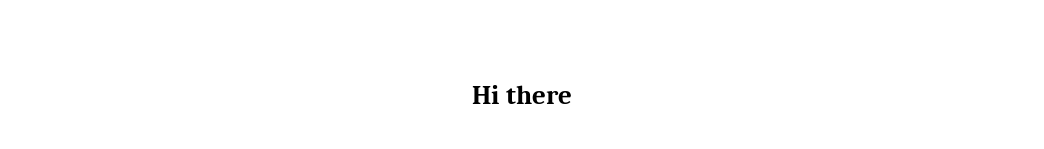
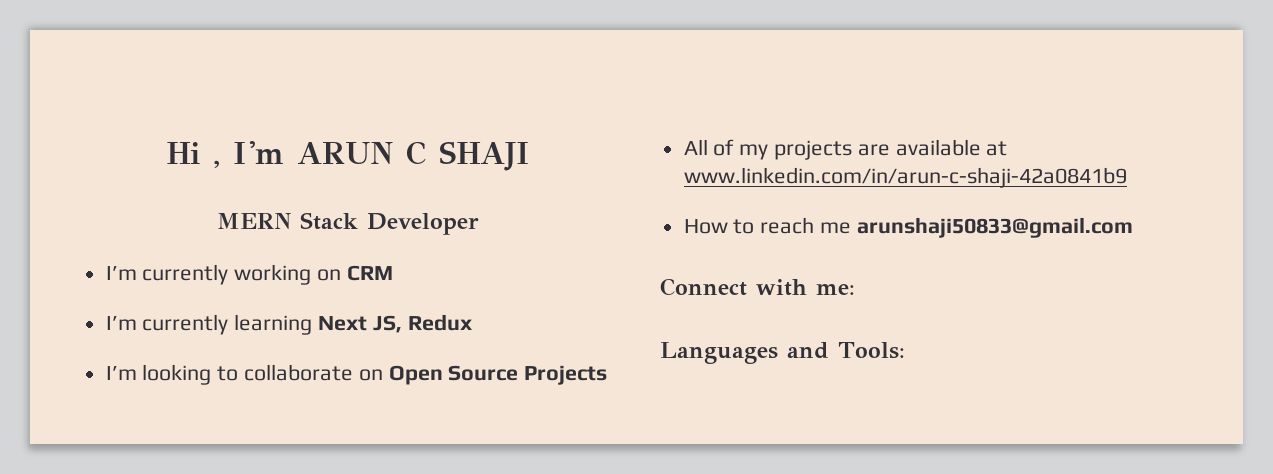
- Hi there
+ Hi , I'm ARUN C SHAJI
+ MERN Stack Developer
+ I’m currently working on CRM
+ I’m currently learning Next JS, Redux
+ I’m looking to collaborate on Open Source Projects
+ All of my projects are available at www.linkedin.com/in/arun-c-shaji-42a0841b9
+ How to reach me arunshaji50833@gmail.com
+ Connect with me:
+ Languages and Tools:

